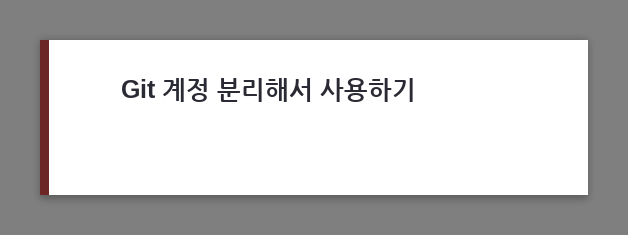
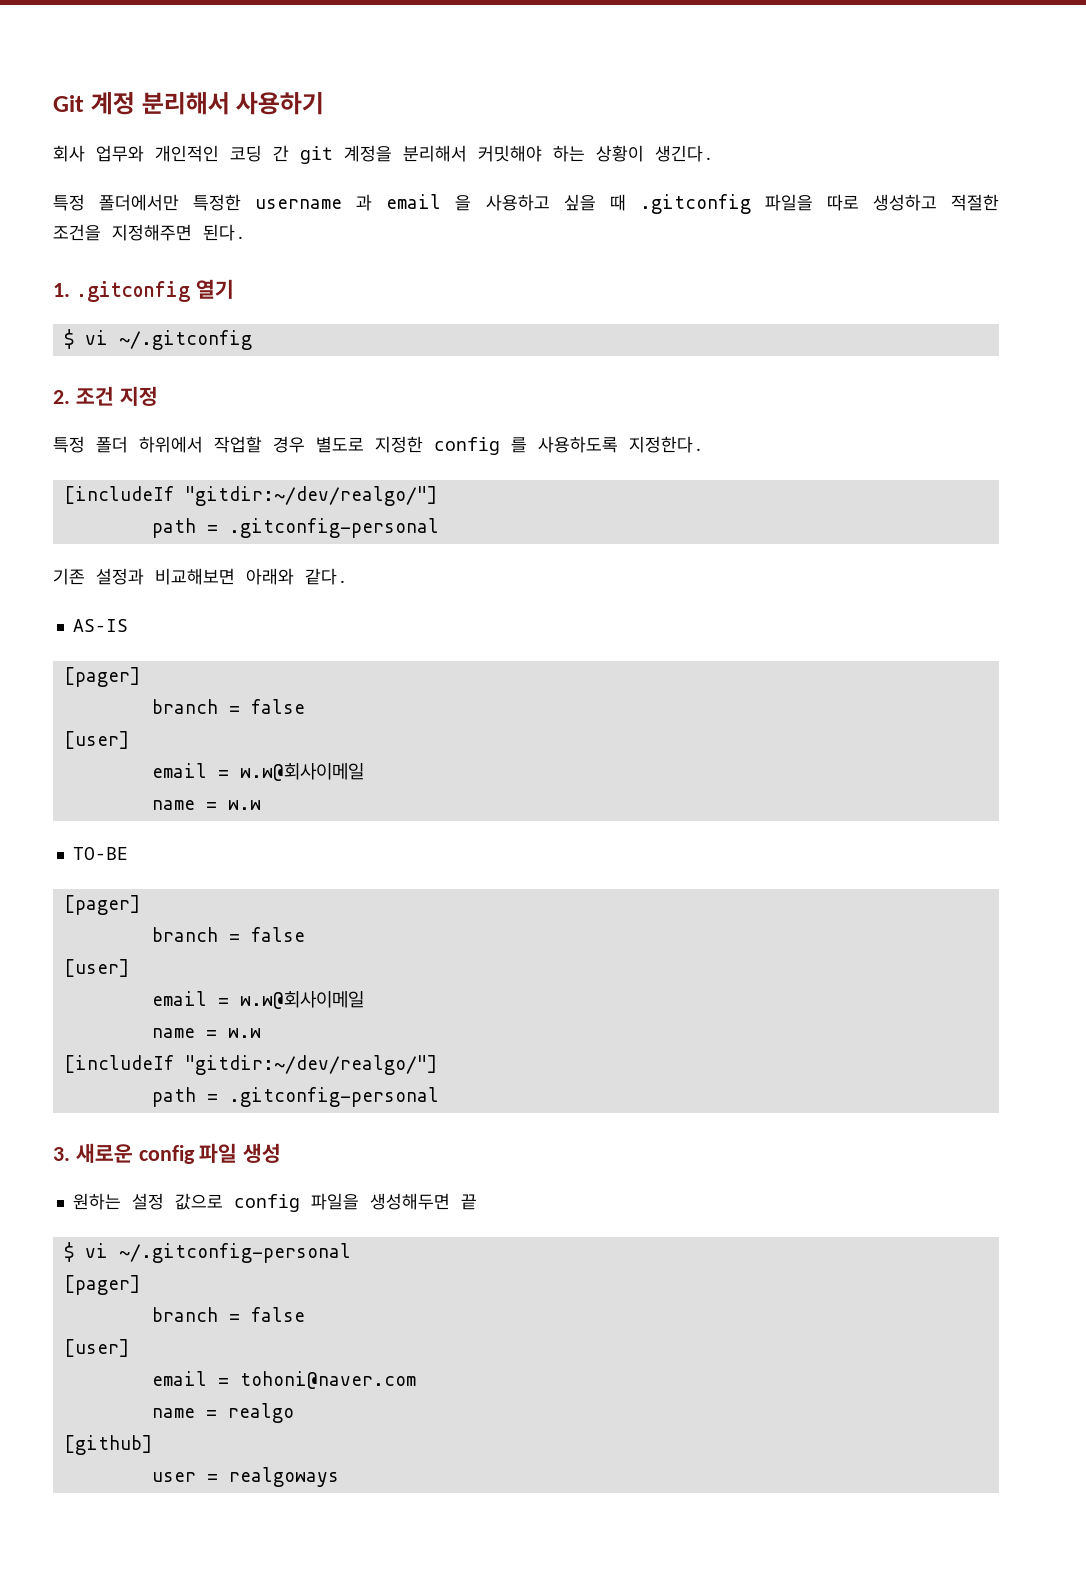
+ 회사 업무와 개인적인 코딩 간 git 계정을 분리해서 커밋해야 하는 상황이 생긴다.
+ 특정 폴더에서만 특정한 username 과 email 을 사용하고 싶을 때 .gitconfig 파일을 따로 생성하고 적절한 조건을 지정해주면 된다.
+ 1. .gitconfig 열기
+ $ vi ~/.gitconfig
+ 2. 조건 지정
+ 특정 폴더 하위에서 작업할 경우 별도로 지정한 config 를 사용하도록 지정한다.
+ [includeIf "gitdir:~/dev/realgo/"]
+ path = .gitconfig-personal
+ 기존 설정과 비교해보면 아래와 같다.
+ AS-IS
+ [pager]
+ branch = false
+ [user]
+ email = w.w@회사이메일
+ name = w.w
+ TO-BE
+ [pager]
+ branch = false
+ [user]
+ email = w.w@회사이메일
+ name = w.w
+ [includeIf "gitdir:~/dev/realgo/"]
+ path = .gitconfig-personal
+ 3. 새로운 config 파일 생성
+ 원하는 설정 값으로 config 파일을 생성해두면 끝
+ $ vi ~/.gitconfig-personal
+ [pager]
+ branch = false
+ [user]
+ email = tohoni@naver.com
+ name = realgo
+ [github]
+ user = realgoways

